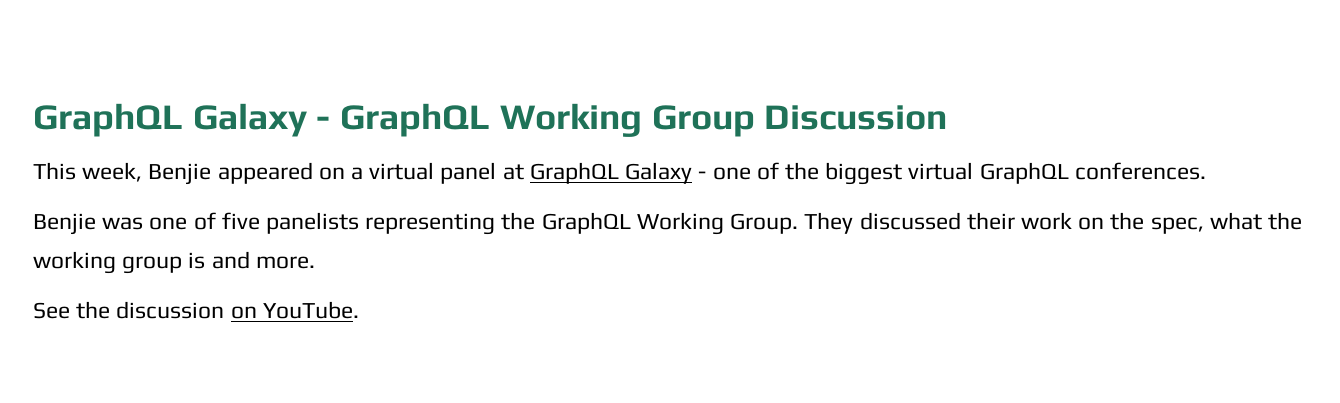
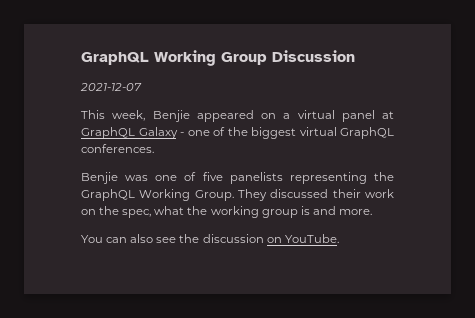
- GraphQL Galaxy - GraphQL Working Group Discussion
+ GraphQL Working Group Discussion
+ 2021-12-07
- See the discussion on YouTube.
+ You can also see the discussion on YouTube.

